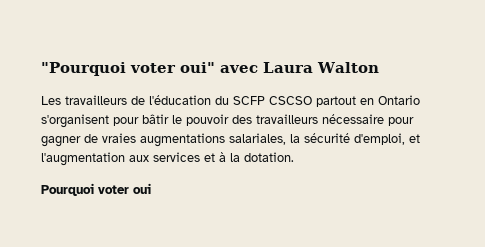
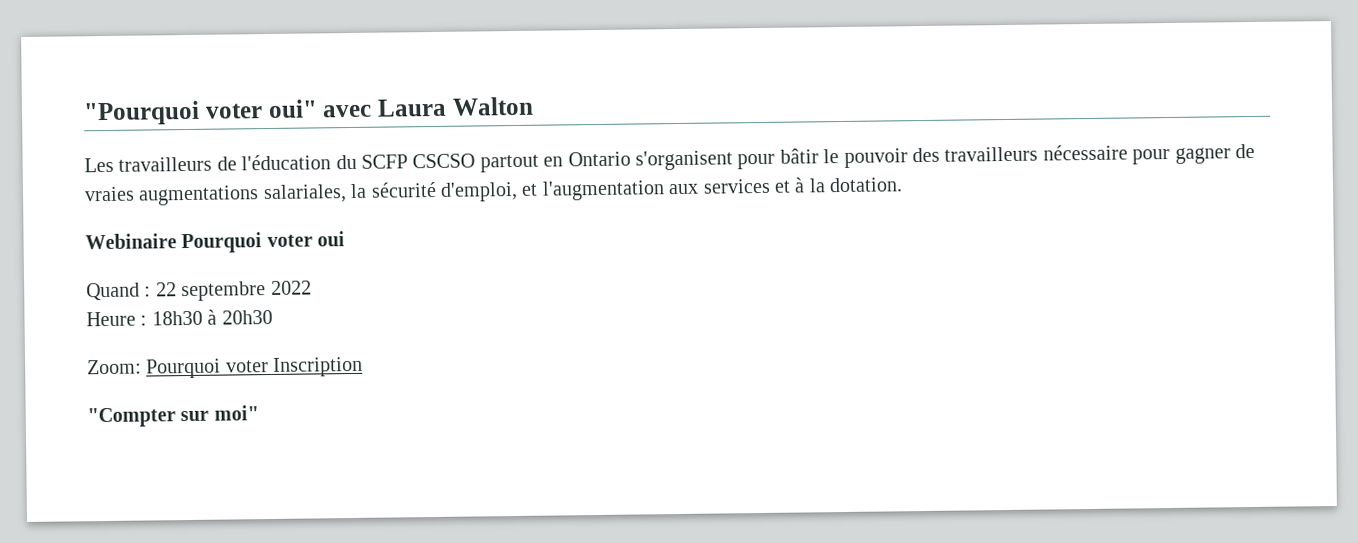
- Pourquoi voter oui
+ Webinaire Pourquoi voter oui
+ Quand : 22 septembre 2022
+ Heure : 18h30 à 20h30
+ Zoom: Pourquoi voter Inscription
+ "Compter sur moi"

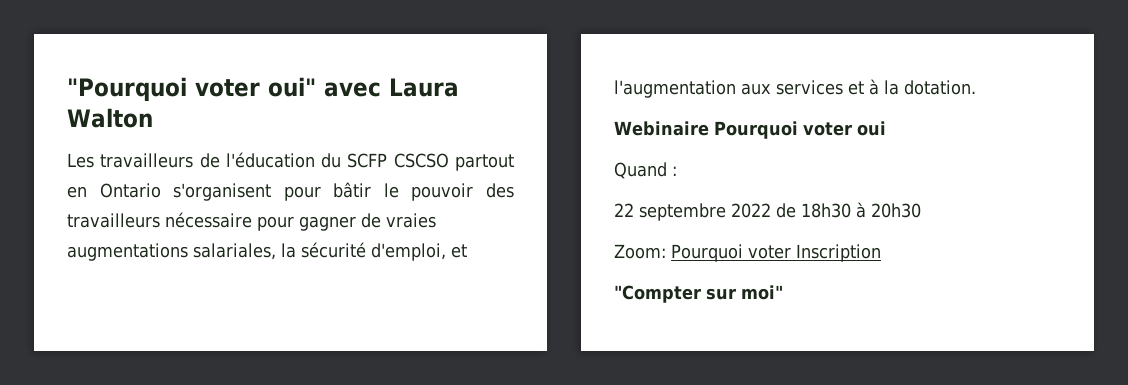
- Quand : 22 septembre 2022
- Heure : 18h30 à 20h30
+ Quand :
+ 22 septembre 2022 de 18h30 à 20h30

